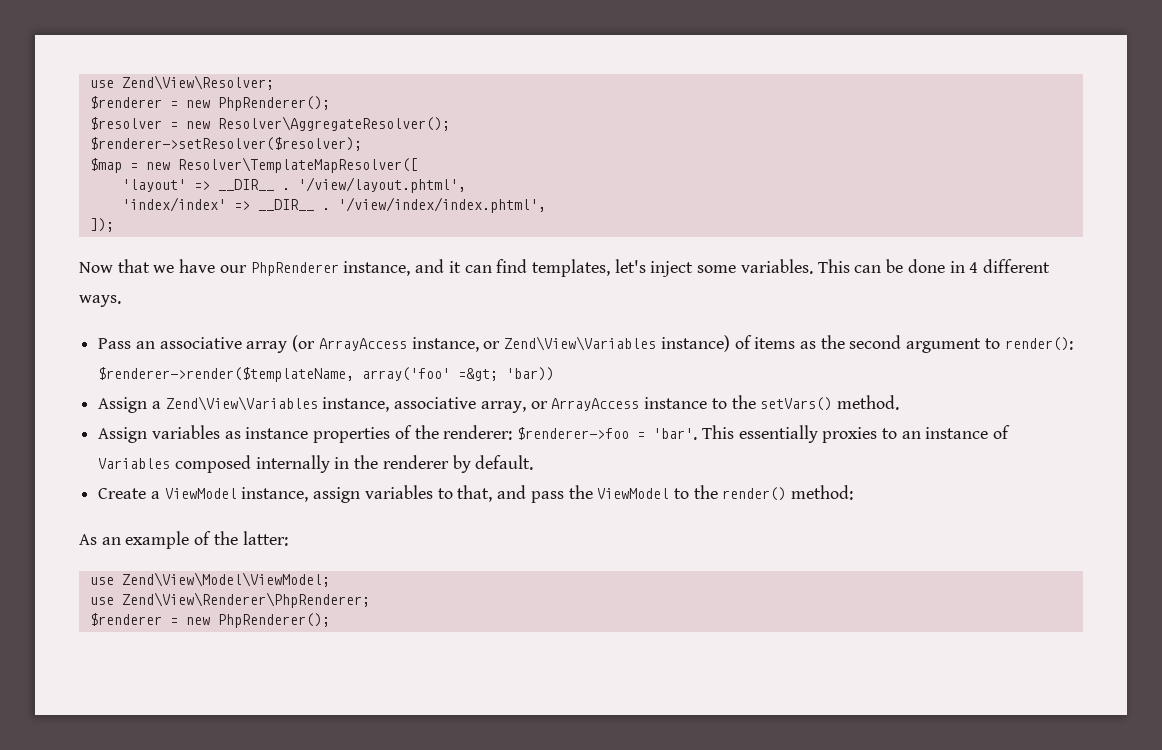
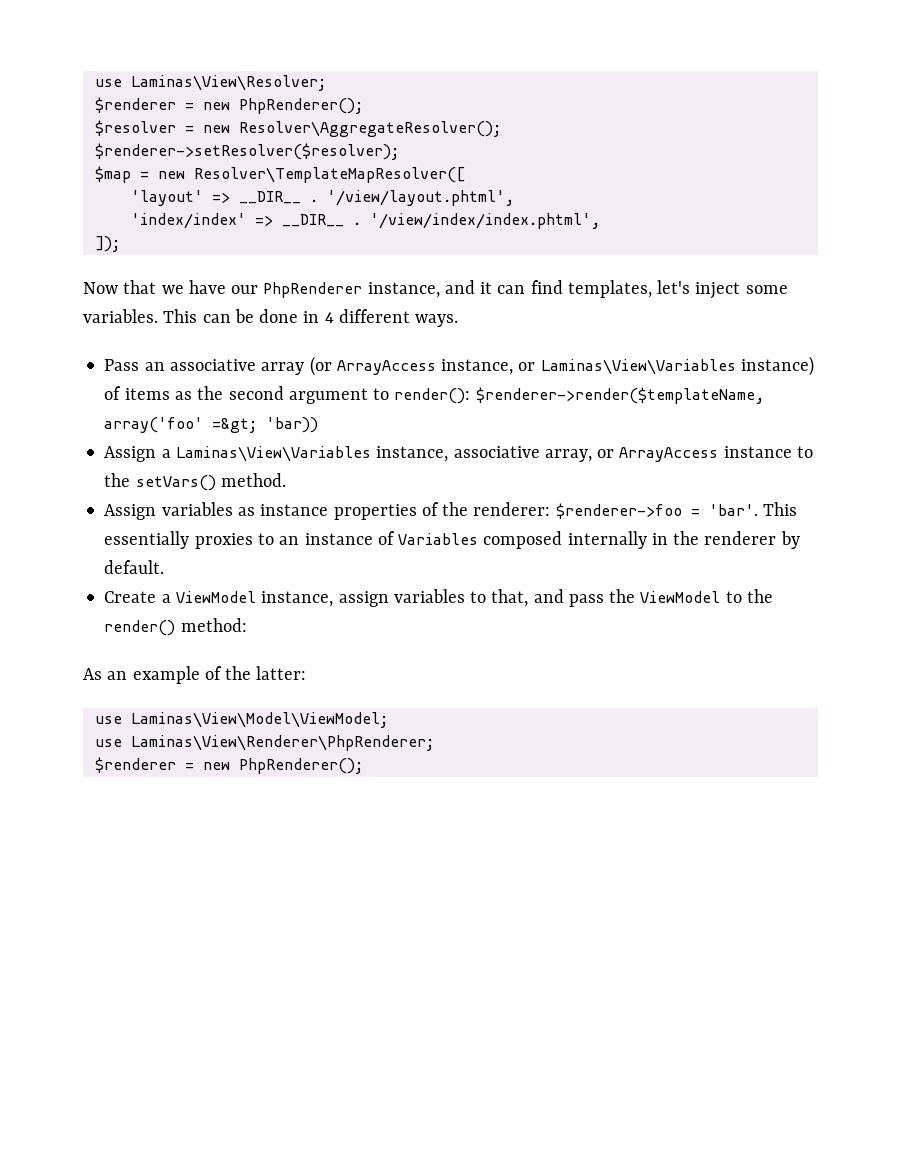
- use Zend\View\Resolver;
+ use Laminas\View\Resolver;
- Pass an associative array (or ArrayAccess instance, or Zend\View\Variables instance) of items as the second argument to render(): $renderer->render($templateName, array('foo' =&gt; 'bar))
+ Pass an associative array (or ArrayAccess instance, or Laminas\View\Variables instance) of items as the second argument to render(): $renderer->render($templateName, array('foo' =&gt; 'bar))
- Assign a Zend\View\Variables instance, associative array, or ArrayAccess instance to the setVars() method.
+ Assign a Laminas\View\Variables instance, associative array, or ArrayAccess instance to the setVars() method.
- use Zend\View\Model\ViewModel;
- use Zend\View\Renderer\PhpRenderer;
+ use Laminas\View\Model\ViewModel;
+ use Laminas\View\Renderer\PhpRenderer;

